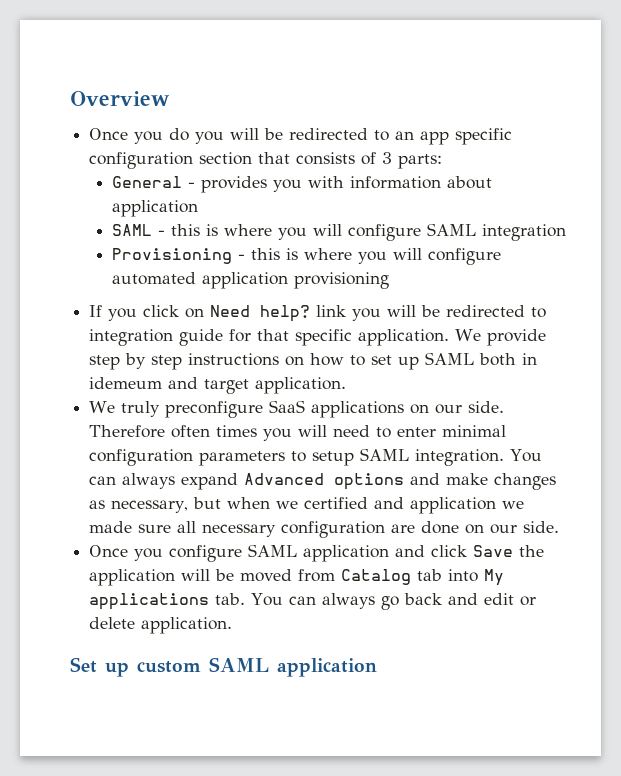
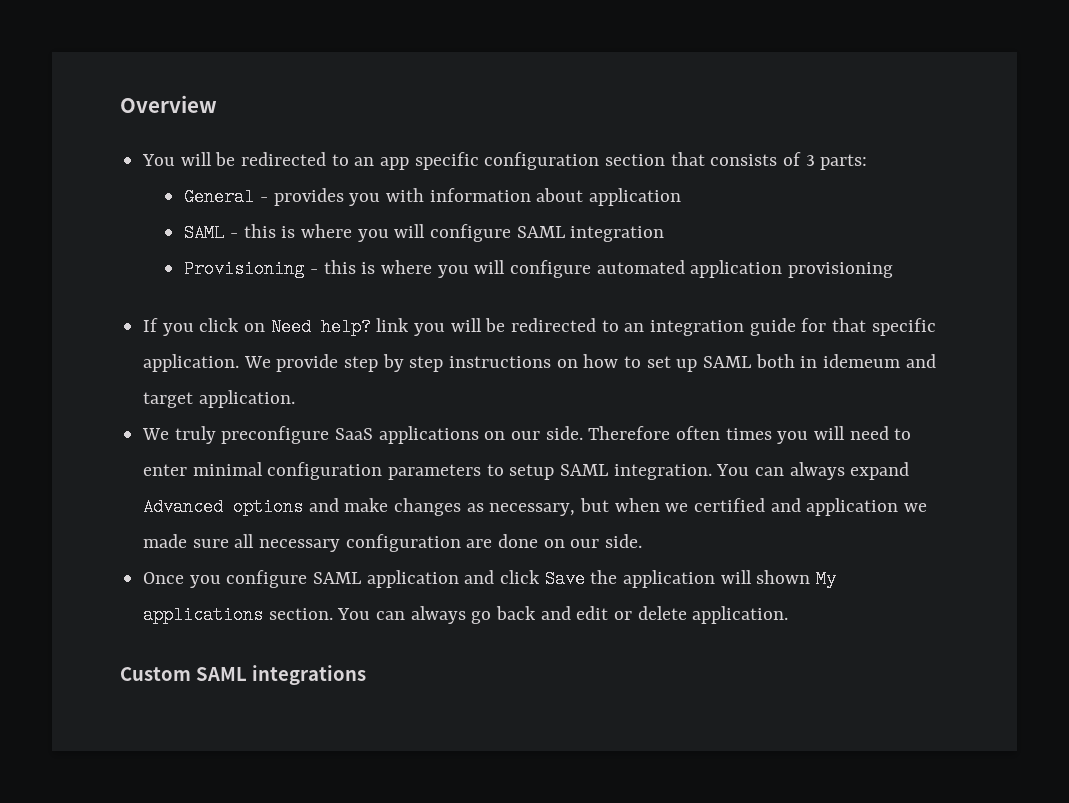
- Once you do you will be redirected to an app specific configuration section that consists of 3 parts:
+ You will be redirected to an app specific configuration section that consists of 3 parts:
- If you click on Need help? link you will be redirected to integration guide for that specific application.
+ If you click on Need help? link you will be redirected to an integration guide for that specific application.
- Once you configure SAML application and click Save the application will be moved from Catalog tab into My applications tab. You can always go back and edit or delete application.
+ Once you configure SAML application and click Save the application will shown My applications section. You can always go back and edit or delete application.
- Set up custom SAML application
+ Custom SAML integrations

